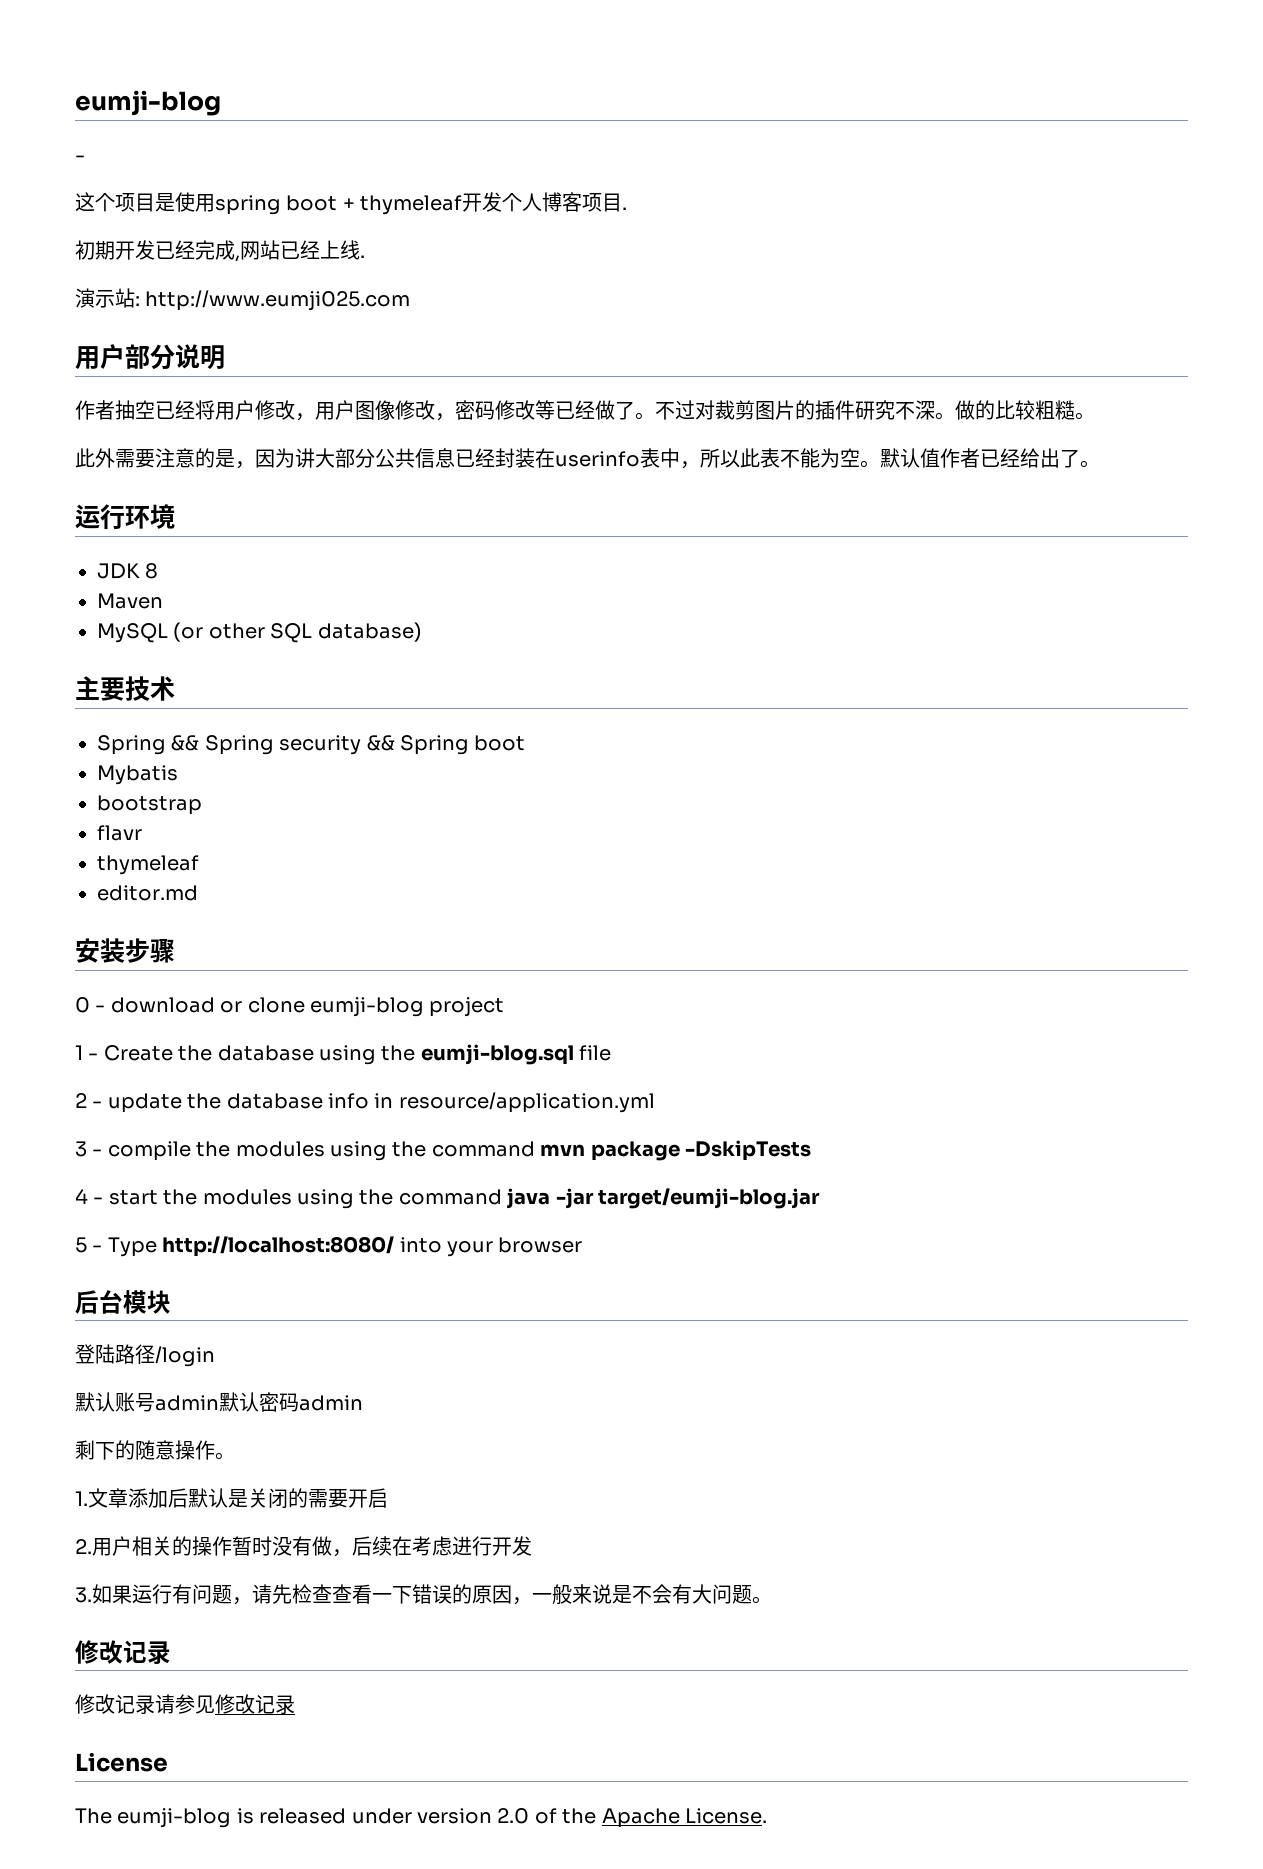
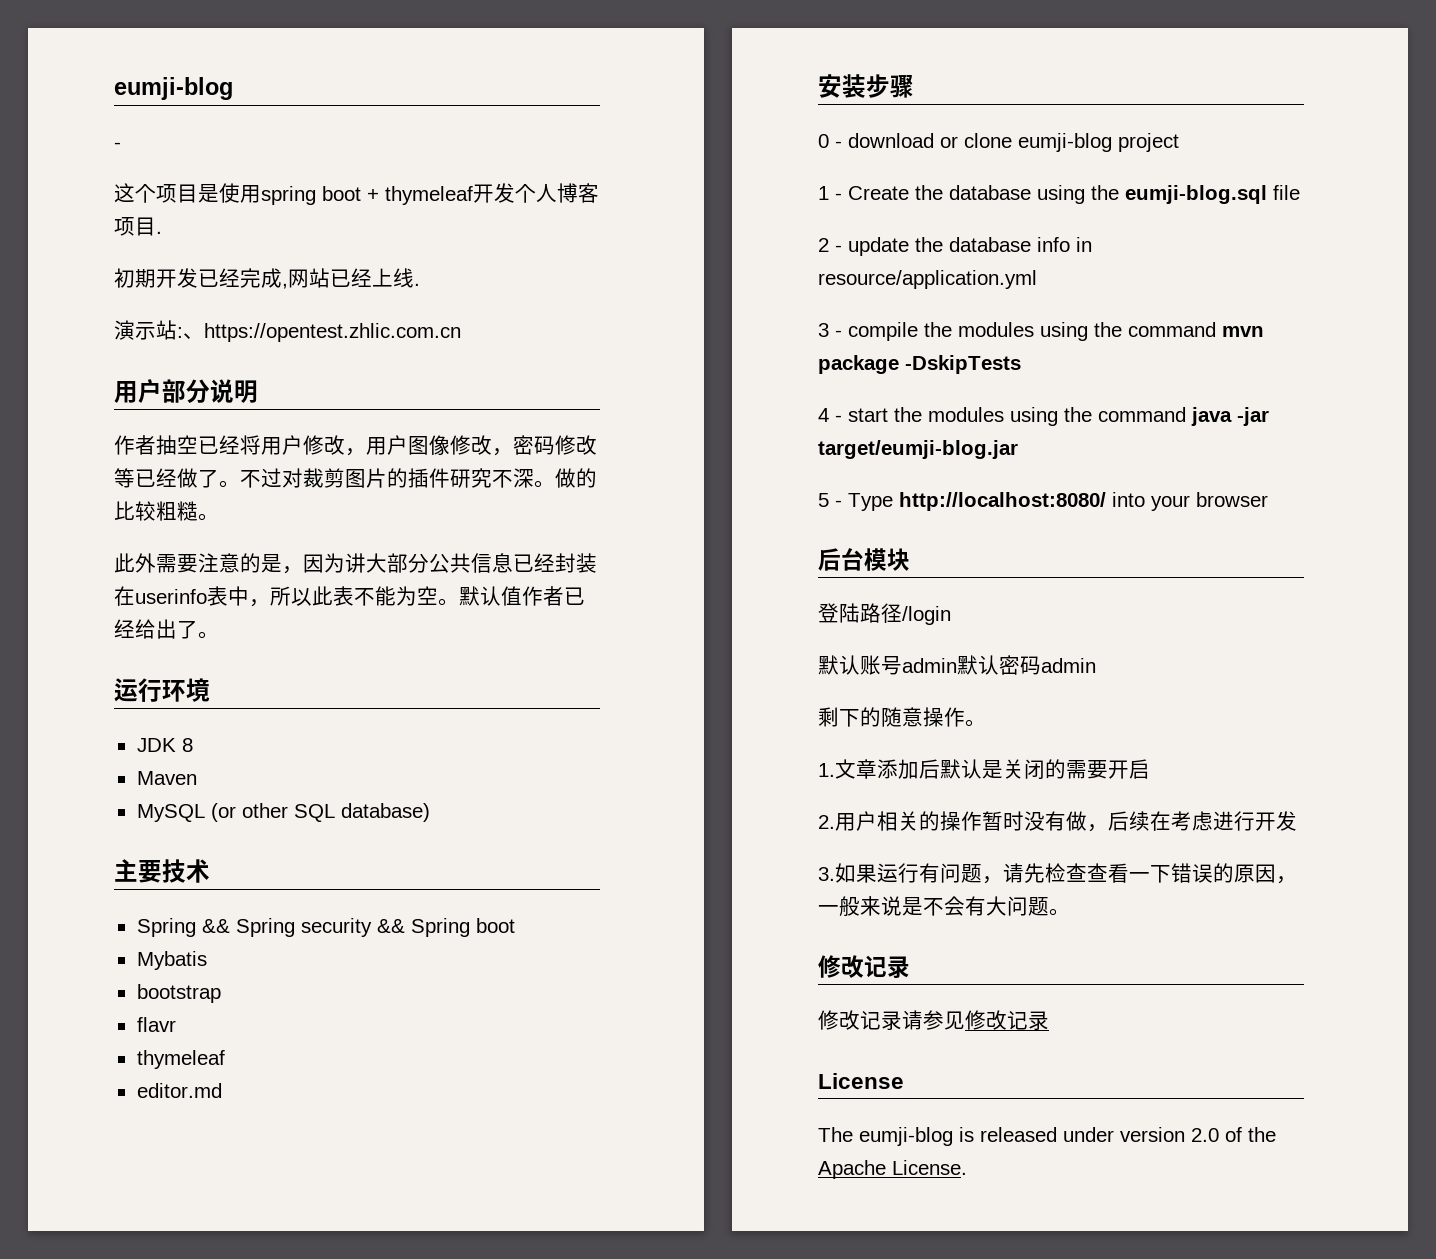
- 演示站: http://www.eumji025.com
+ 演示站:、https://opentest.zhlic.com.cn

